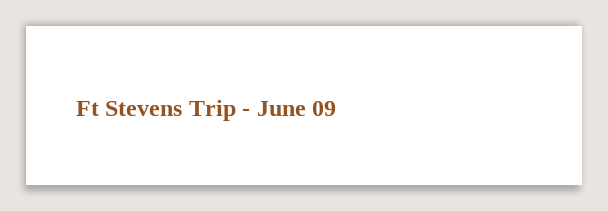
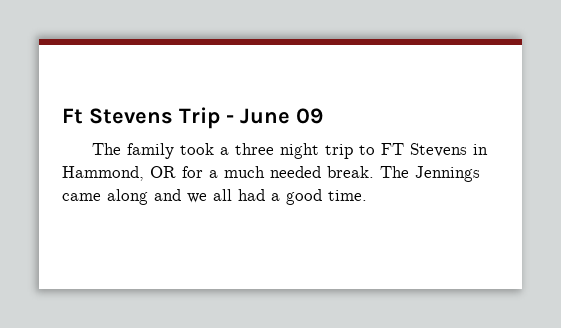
+ The family took a three night trip to FT Stevens in Hammond, OR for a much needed break. The Jennings came along and we all had a good time.

